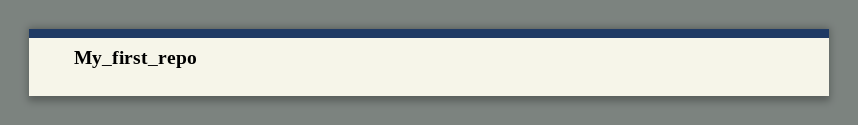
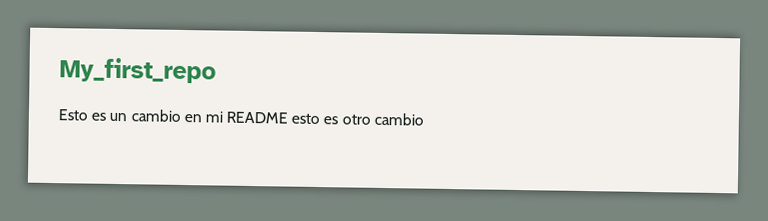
+ Esto es un cambio en mi README esto es otro cambio

